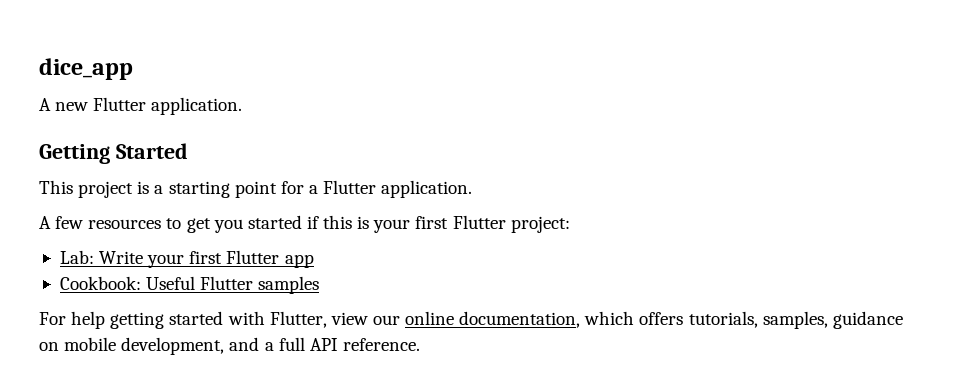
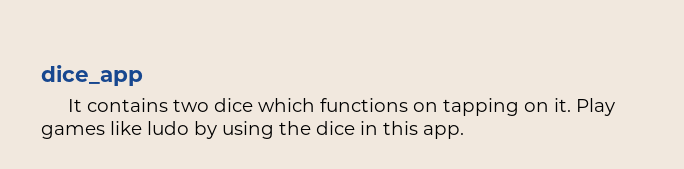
- A new Flutter application.
- Getting Started
- This project is a starting point for a Flutter application.
- A few resources to get you started if this is your first Flutter project:
- Lab: Write your first Flutter app
- Cookbook: Useful Flutter samples
- For help getting started with Flutter, view our online documentation, which offers tutorials, samples, guidance on mobile development, and a full API reference.
+ It contains two dice which functions on tapping on it. Play games like ludo by using the dice in this app.

